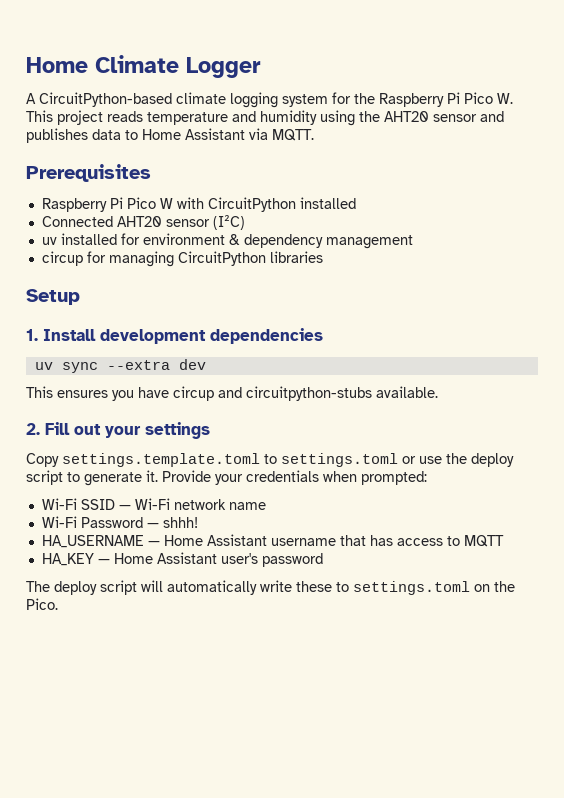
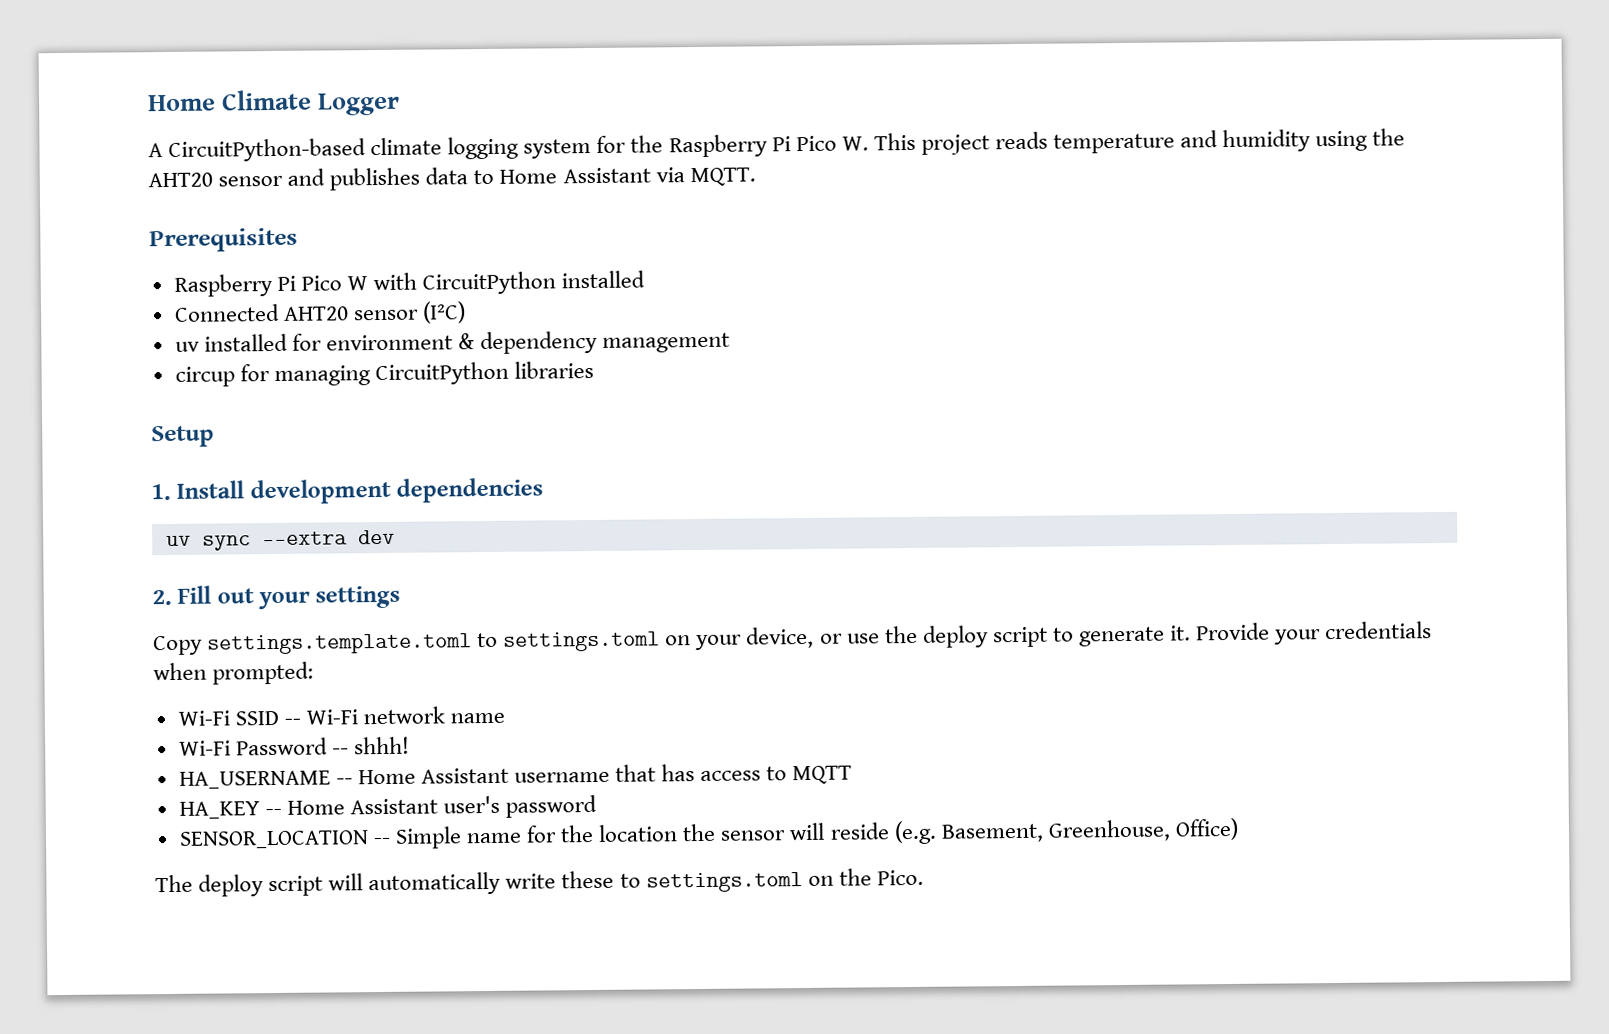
- This ensures you have circup and circuitpython-stubs available.
- Copy settings.template.toml to settings.toml or use the deploy script to generate it.
+ Copy settings.template.toml to settings.toml on your device, or use the deploy script to generate it.
- Wi-Fi SSID — Wi-Fi network name
+ Wi-Fi SSID -- Wi-Fi network name
- Wi-Fi Password — shhh!
+ Wi-Fi Password -- shhh!
- HA_USERNAME — Home Assistant username that has access to MQTT
+ HA_USERNAME -- Home Assistant username that has access to MQTT
- HA_KEY — Home Assistant user's password
+ HA_KEY -- Home Assistant user's password
+ SENSOR_LOCATION -- Simple name for the location the sensor will reside (e.g. Basement, Greenhouse, Office)

